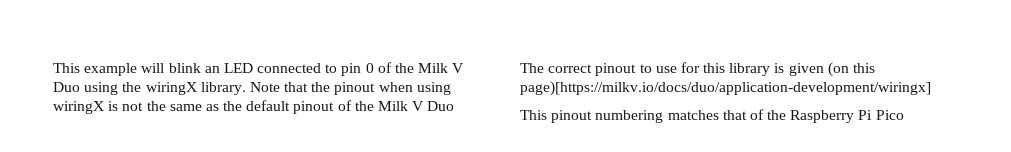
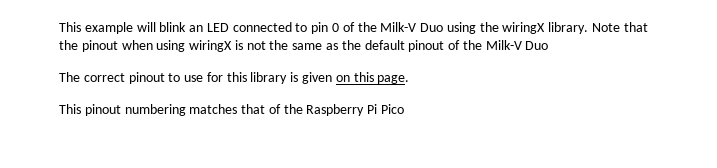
- This example will blink an LED connected to pin 0 of the Milk V Duo using the wiringX library.
+ This example will blink an LED connected to pin 0 of the Milk-V Duo using the wiringX library.
- Note that the pinout when using wiringX is not the same as the default pinout of the Milk V Duo
+ Note that the pinout when using wiringX is not the same as the default pinout of the Milk-V Duo
- The correct pinout to use for this library is given (on this page)[https://milkv.io/docs/duo/application-development/wiringx]
+ The correct pinout to use for this library is given on this page.

